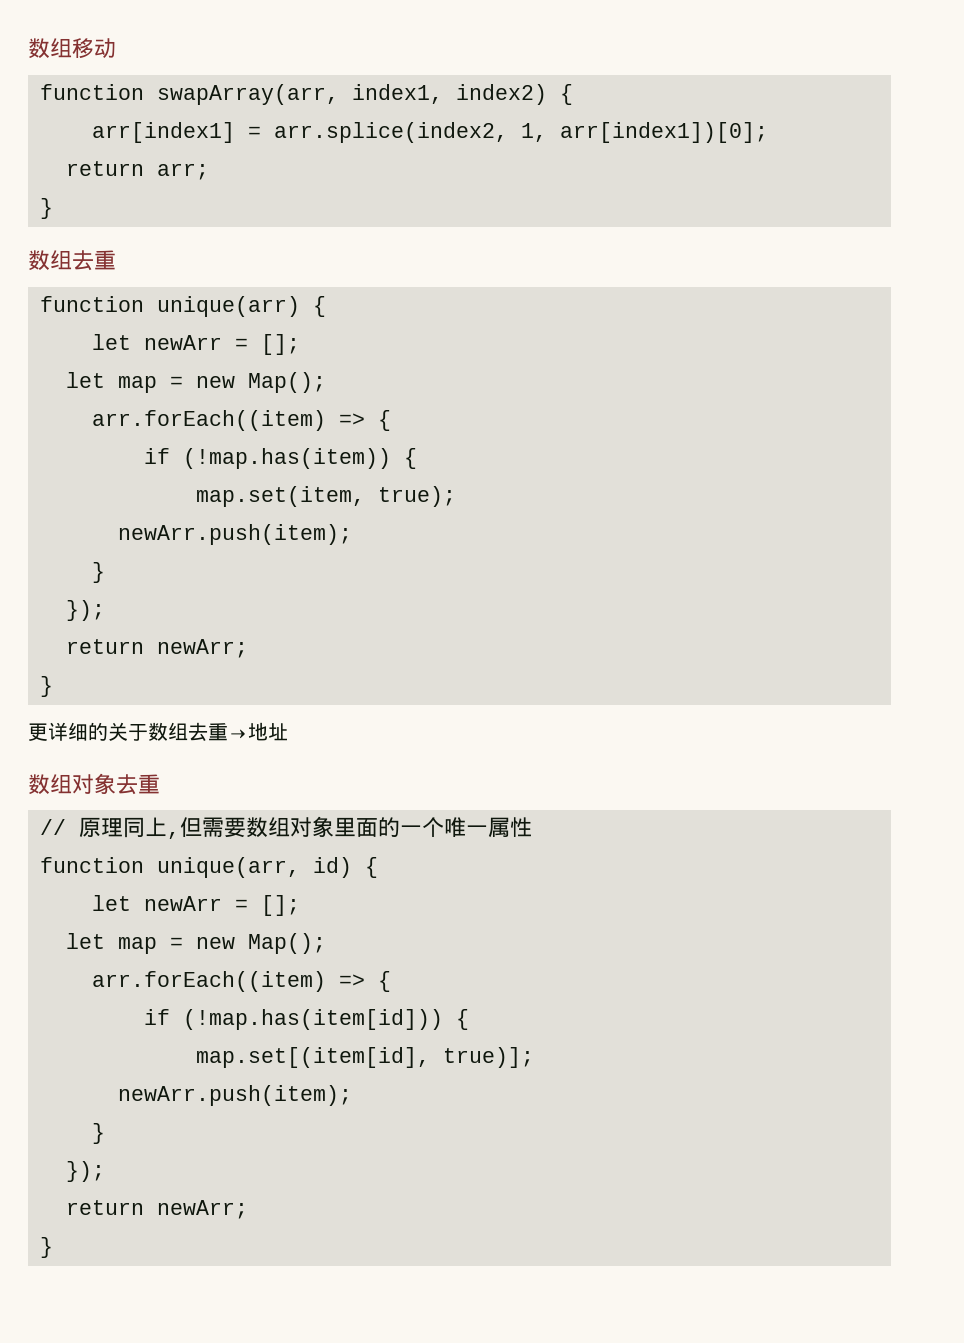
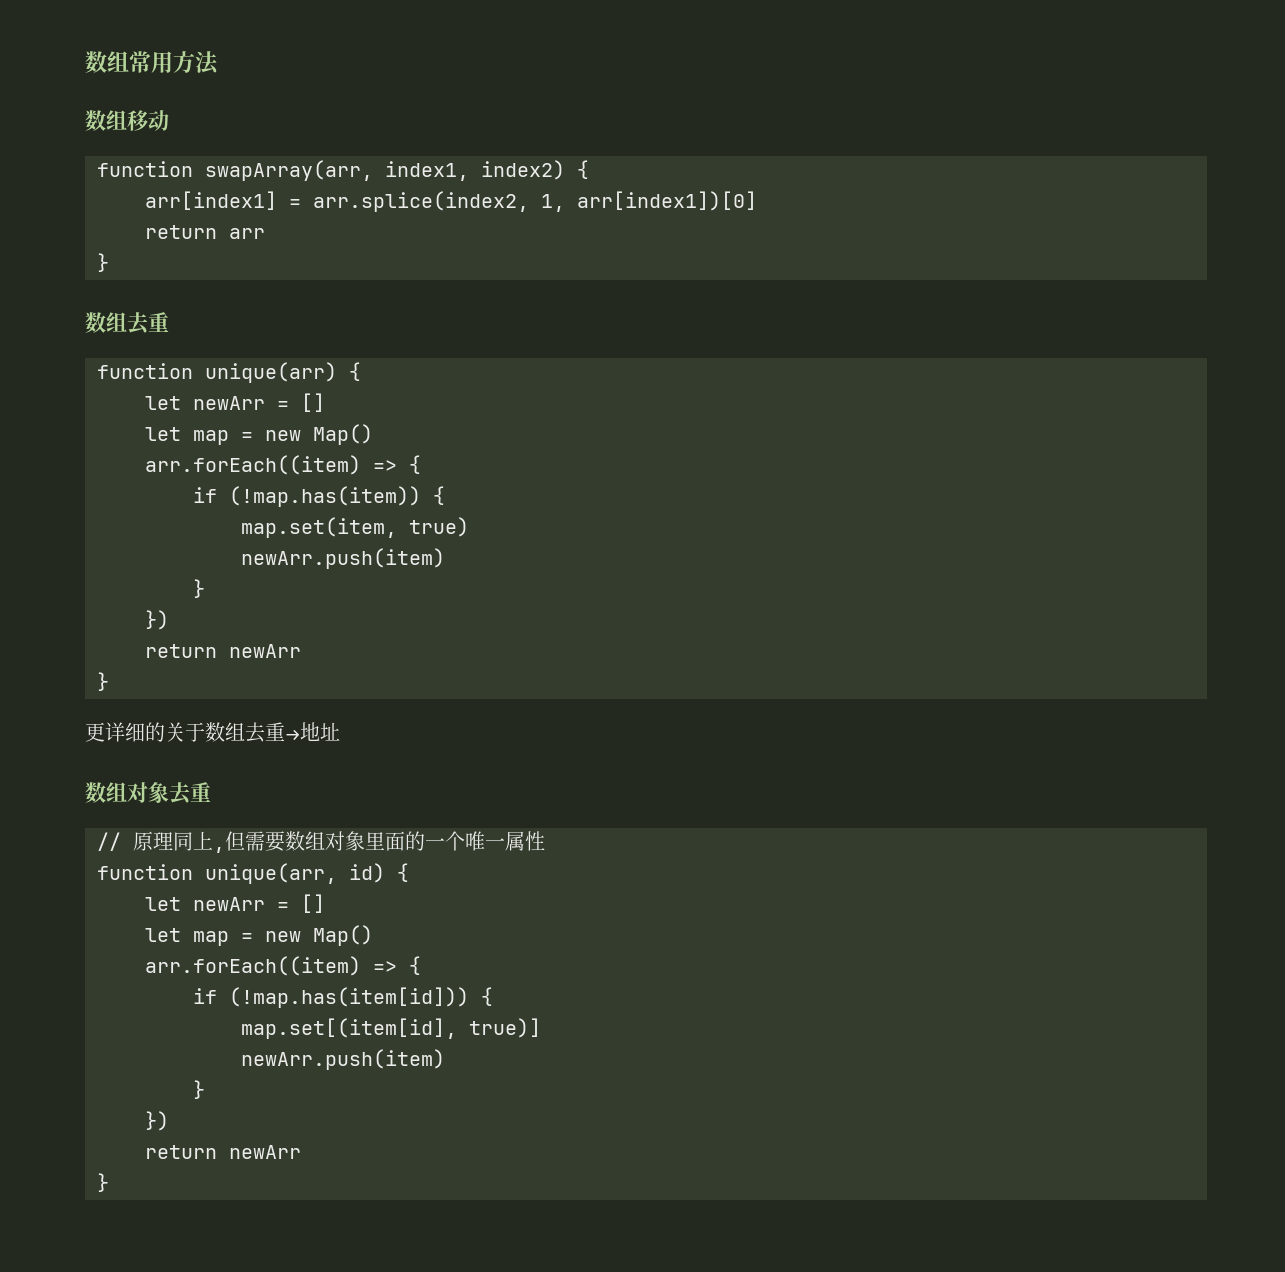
+ 数组常用方法
- arr[index1] = arr.splice(index2, 1, arr[index1])[0];
- return arr;
+ arr[index1] = arr.splice(index2, 1, arr[index1])[0]
+ return arr
  function unique(arr) {
- let newArr = [];
- let map = new Map();
+ let newArr = []
+ let map = new Map()
- map.set(item, true);
- newArr.push(item);
+ map.set(item, true)
+ newArr.push(item)
  }
- });
- return newArr;
+ })
+ return newArr
  function unique(arr, id) {
- let newArr = [];
- let map = new Map();
+ let newArr = []
+ let map = new Map()
- map.set[(item[id], true)];
- newArr.push(item);
+ map.set[(item[id], true)]
+ newArr.push(item)
  }
- });
- return newArr;
+ })
+ return newArr

